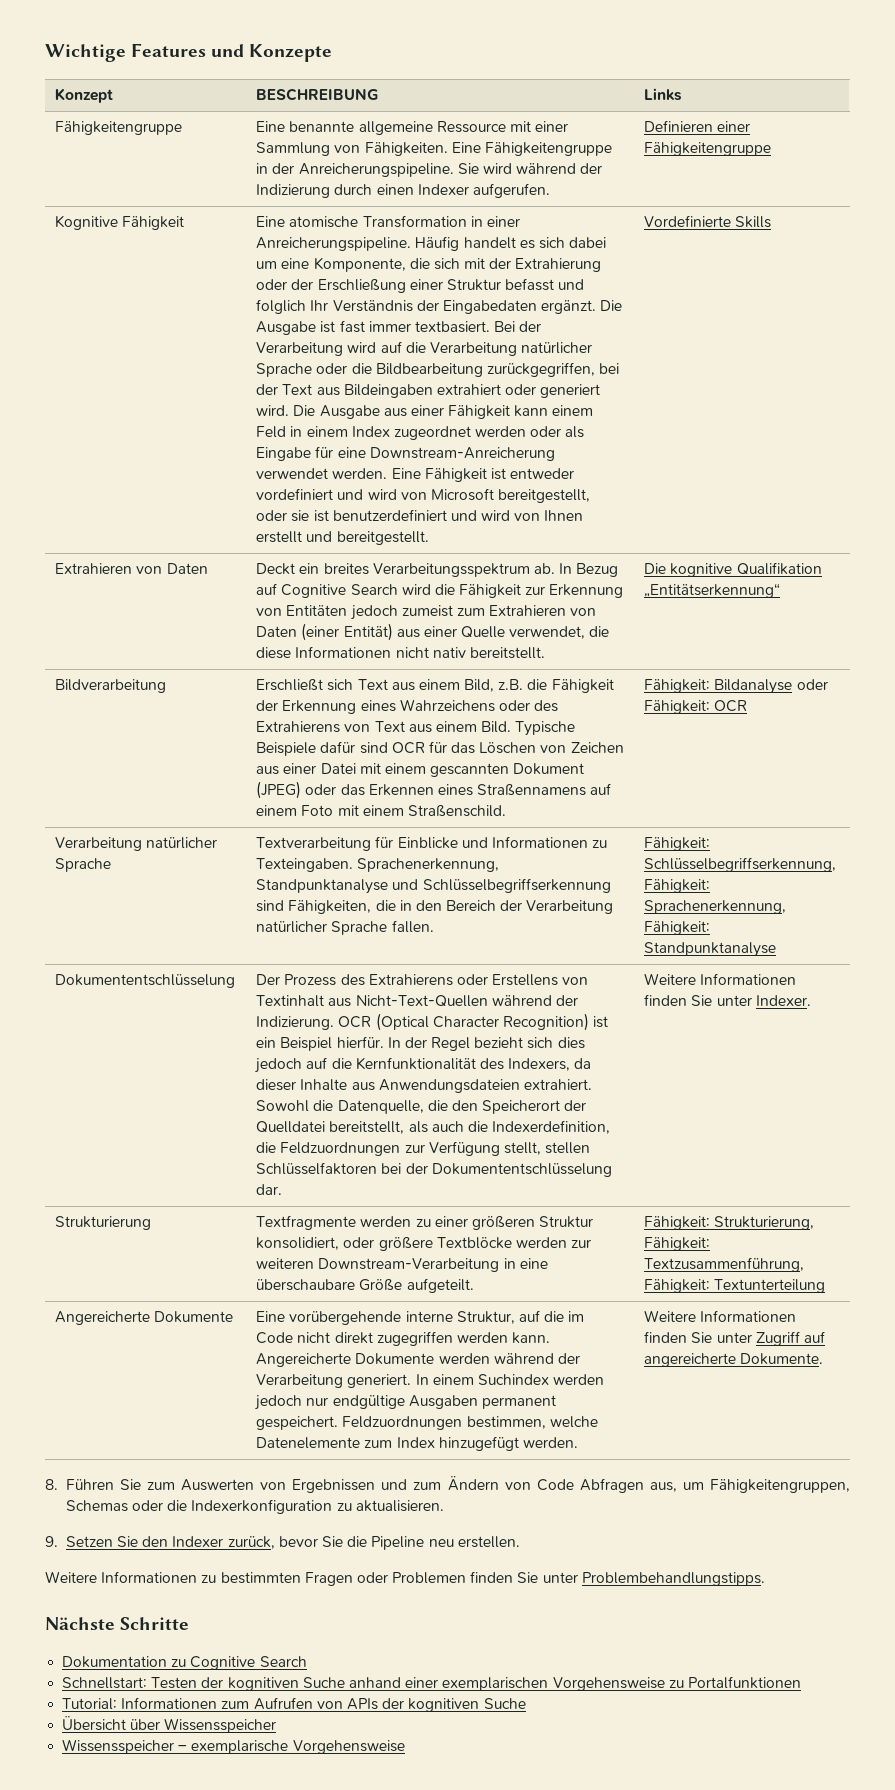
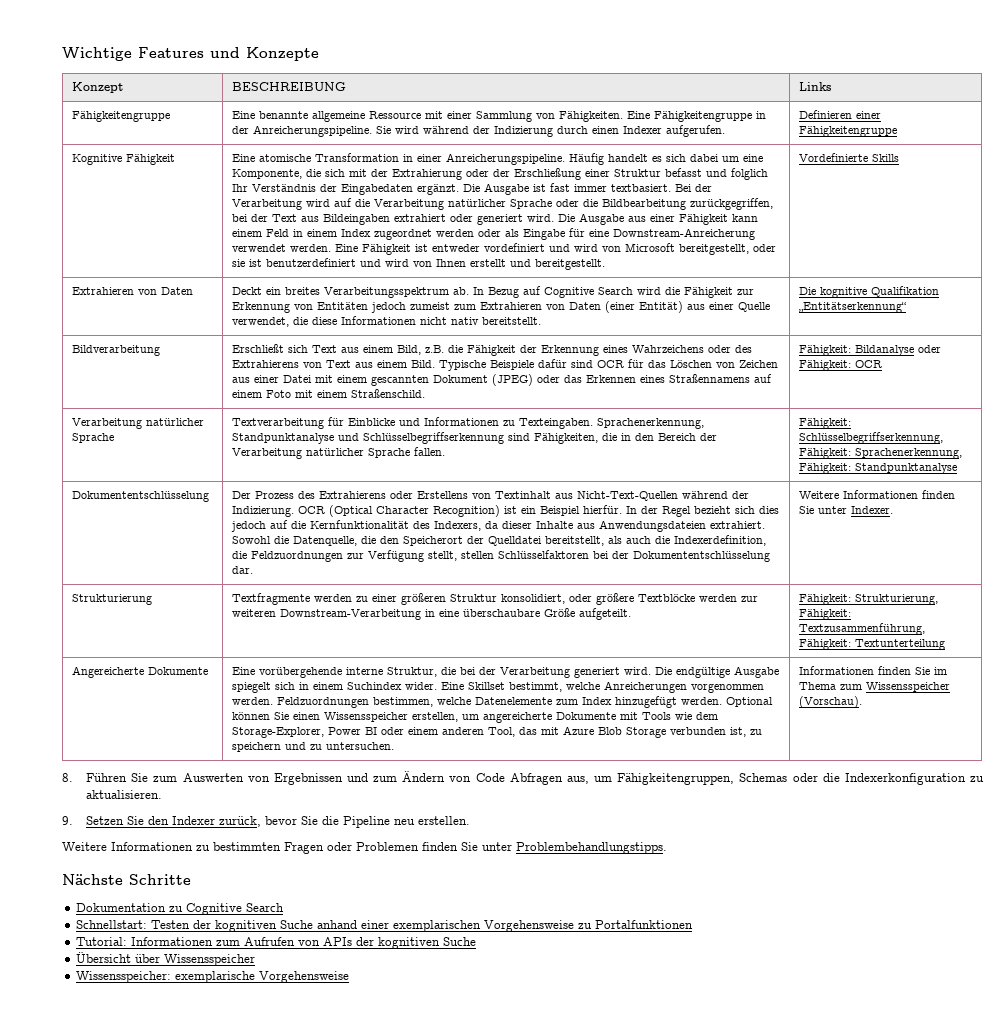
- Eine vorübergehende interne Struktur, auf die im Code nicht direkt zugegriffen werden kann. Angereicherte Dokumente werden während der Verarbeitung generiert. In einem Suchindex werden jedoch nur endgültige Ausgaben permanent gespeichert.
+ Eine vorübergehende interne Struktur, die bei der Verarbeitung generiert wird. Die endgültige Ausgabe spiegelt sich in einem Suchindex wider. Eine Skillset bestimmt, welche Anreicherungen vorgenommen werden.
- Feldzuordnungen bestimmen, welche Datenelemente zum Index hinzugefügt werden. | Weitere Informationen finden Sie unter Zugriff auf angereicherte Dokumente.
+ Feldzuordnungen bestimmen, welche Datenelemente zum Index hinzugefügt werden. Optional können Sie einen Wissensspeicher erstellen, um angereicherte Dokumente mit Tools wie dem Storage-Explorer, Power BI oder einem anderen Tool, das mit Azure Blob Storage verbunden ist, zu speichern und zu untersuchen. | Informationen finden Sie im Thema zum Wissensspeicher (Vorschau).
- Wissensspeicher – exemplarische Vorgehensweise
+ Wissensspeicher: exemplarische Vorgehensweise

